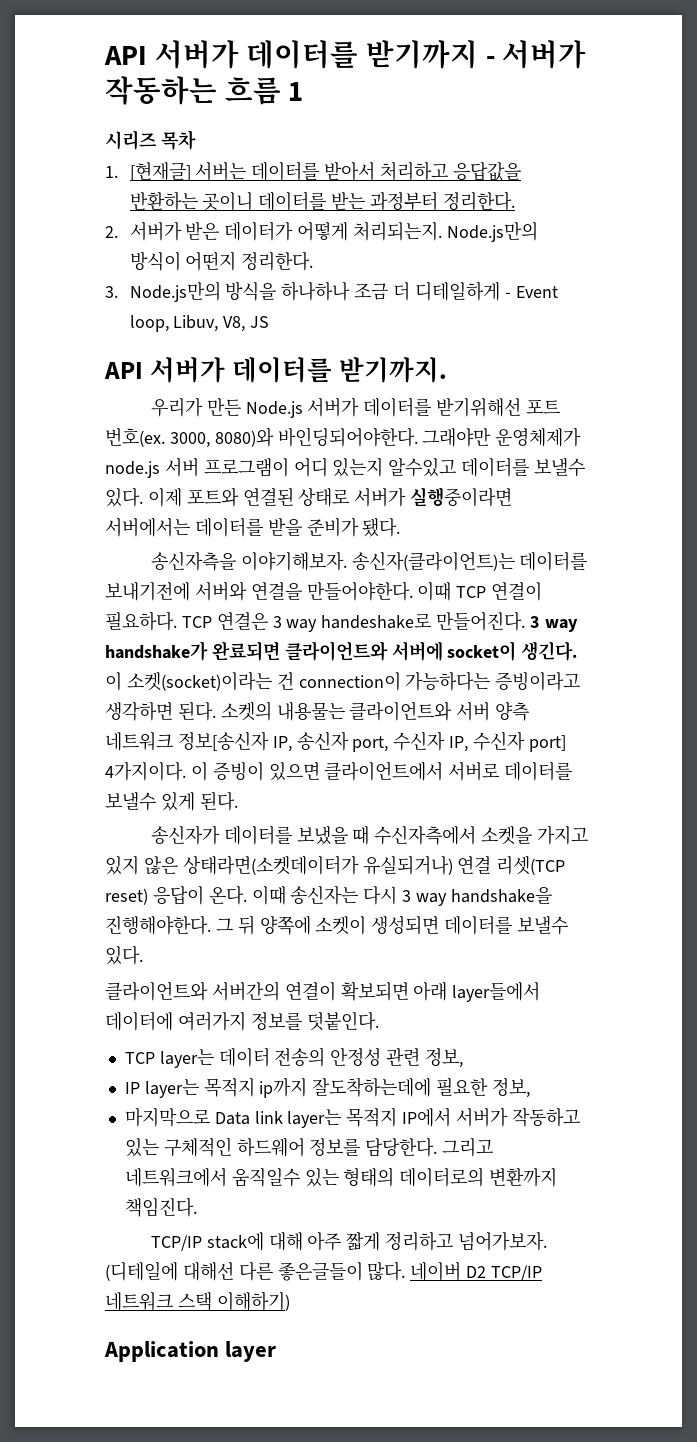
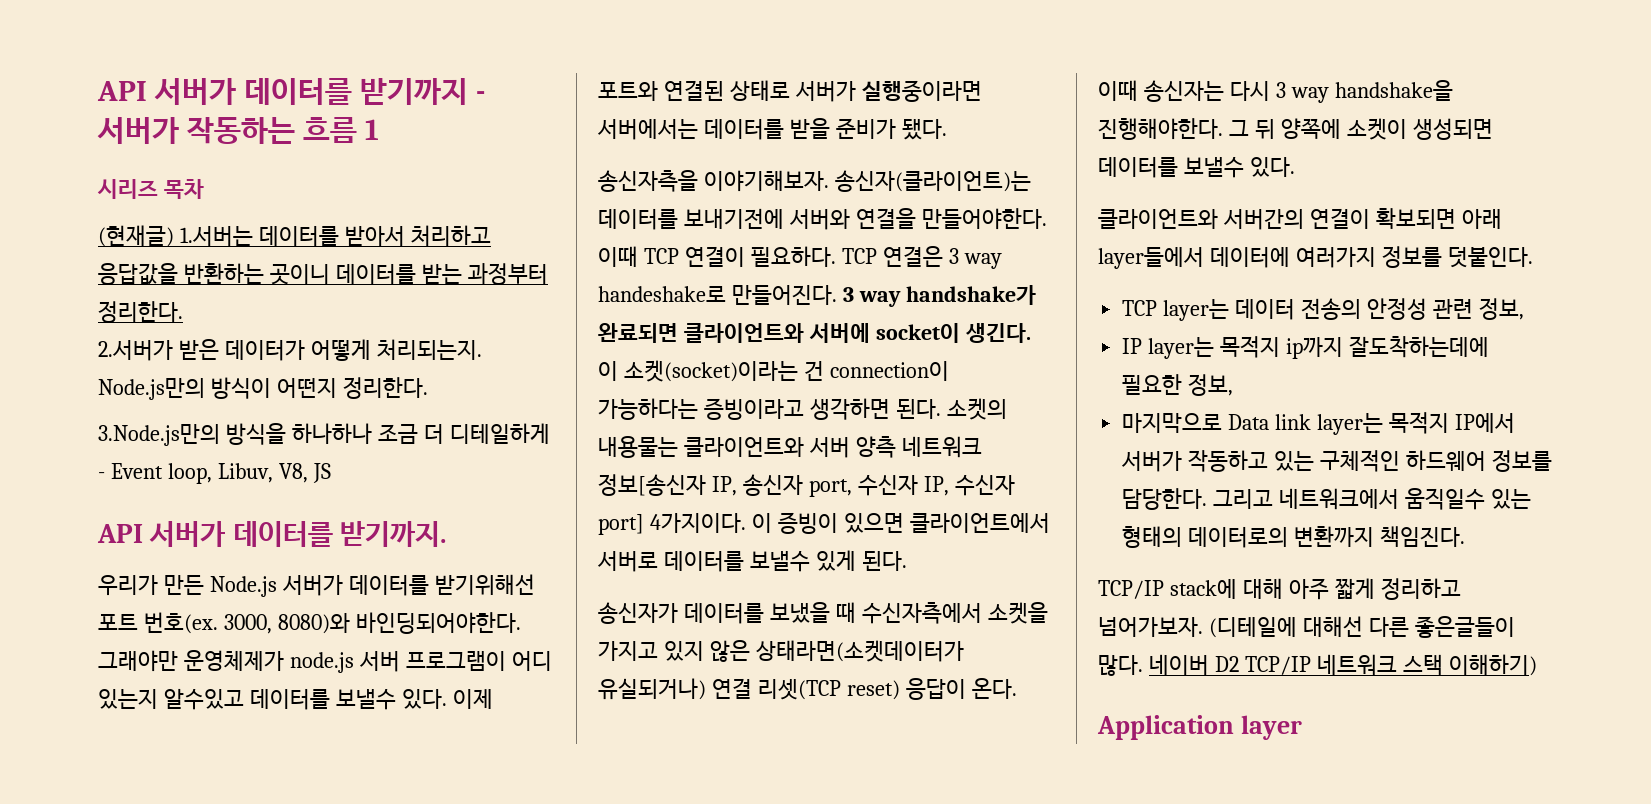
- 1. [현재글] 서버는 데이터를 받아서 처리하고 응답값을 반환하는 곳이니 데이터를 받는 과정부터 정리한다.
+ (현재글) 1.서버는 데이터를 받아서 처리하고 응답값을 반환하는 곳이니 데이터를 받는 과정부터 정리한다.
- 2. 서버가 받은 데이터가 어떻게 처리되는지.
+ 2.서버가 받은 데이터가 어떻게 처리되는지.
- 3. Node.js만의 방식을 하나하나 조금 더 디테일하게 - Event loop, Libuv, V8, JS
+ 3.Node.js만의 방식을 하나하나 조금 더 디테일하게 - Event loop, Libuv, V8, JS

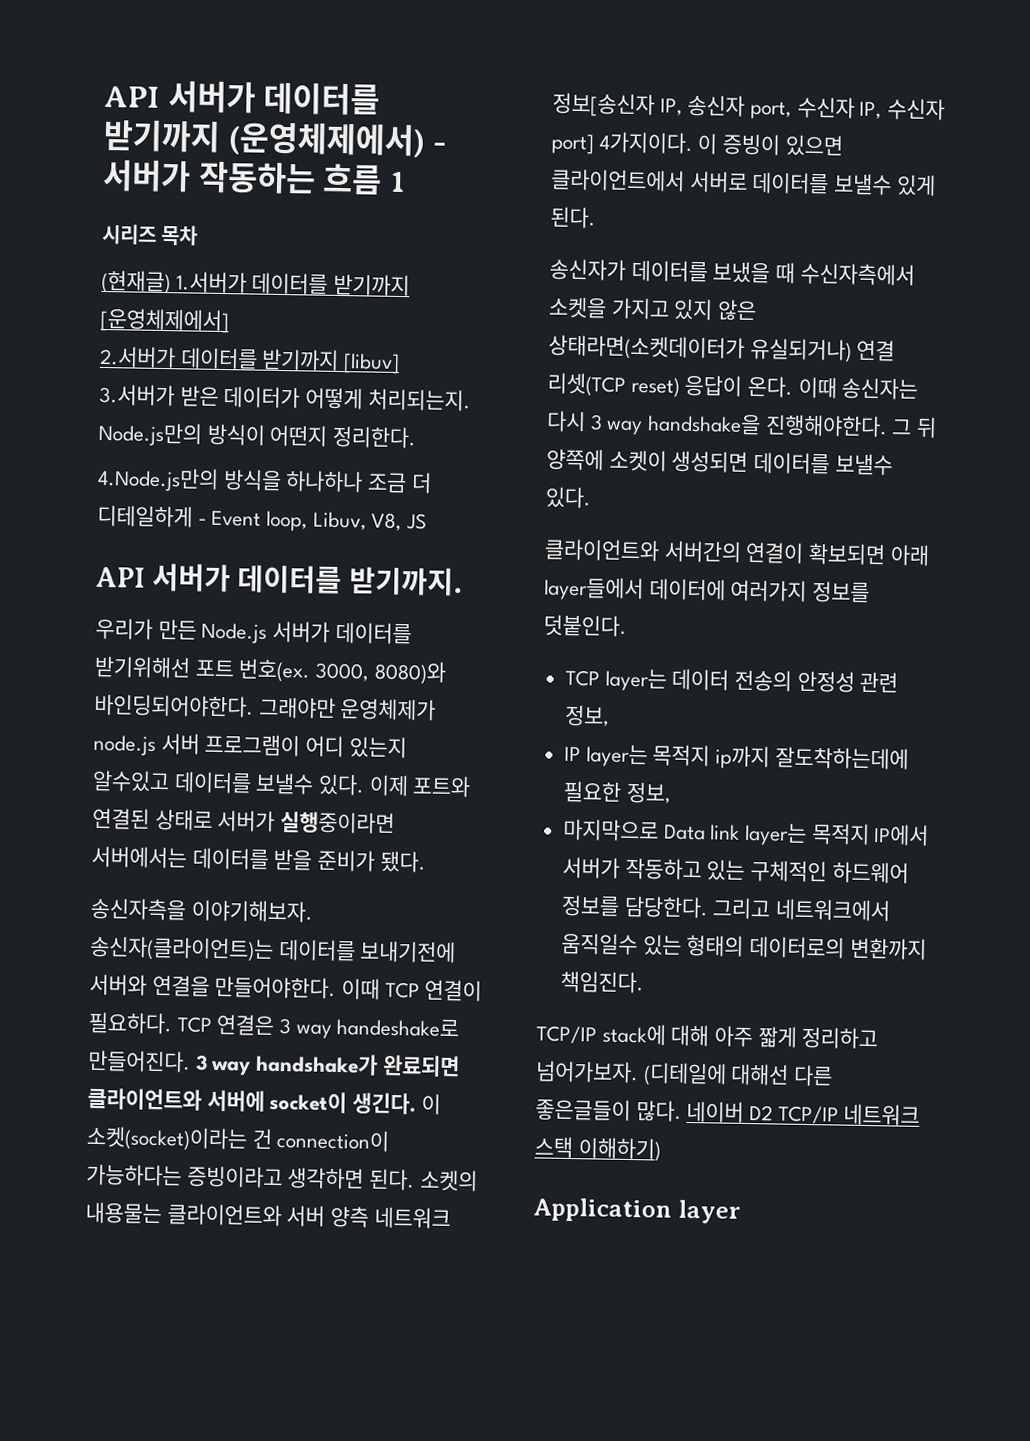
- API 서버가 데이터를 받기까지 - 서버가 작동하는 흐름 1
+ API 서버가 데이터를 받기까지 (운영체제에서) - 서버가 작동하는 흐름 1
- (현재글) 1.서버는 데이터를 받아서 처리하고 응답값을 반환하는 곳이니 데이터를 받는 과정부터 정리한다.
- 2.서버가 받은 데이터가 어떻게 처리되는지.
+ (현재글) 1.서버가 데이터를 받기까지 [운영체제에서]
+ 2.서버가 데이터를 받기까지 [libuv]
+ 3.서버가 받은 데이터가 어떻게 처리되는지.
- 3.Node.js만의 방식을 하나하나 조금 더 디테일하게 - Event loop, Libuv, V8, JS
+ 4.Node.js만의 방식을 하나하나 조금 더 디테일하게 - Event loop, Libuv, V8, JS

